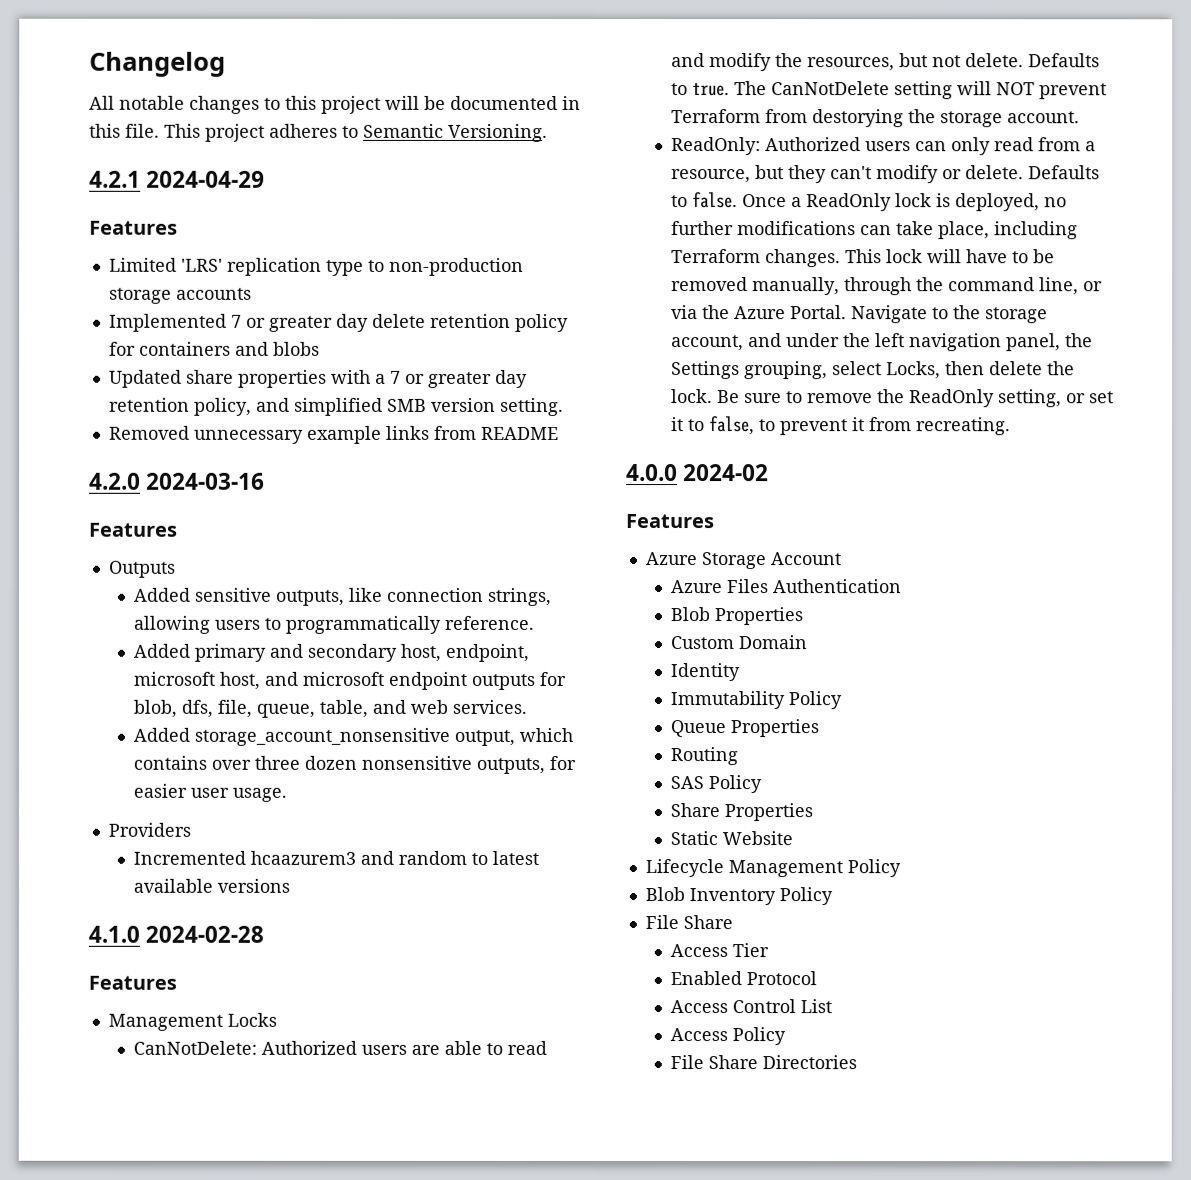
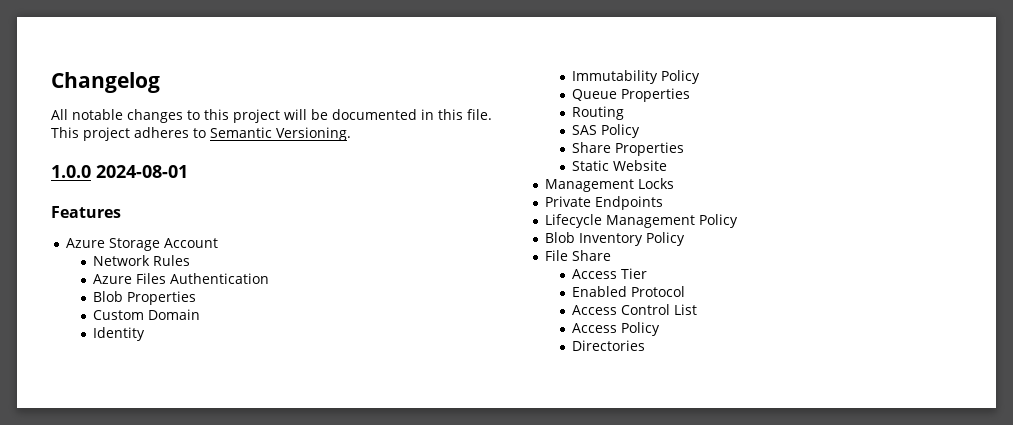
- 4.2.1 2024-04-29
- Features
- Limited 'LRS' replication type to non-production storage accounts
- Implemented 7 or greater day delete retention policy for containers and blobs
- Updated share properties with a 7 or greater day retention policy, and simplified SMB version setting.
- Removed unnecessary example links from README
- 4.2.0 2024-03-16
- Features
- Outputs
- Added sensitive outputs, like connection strings, allowing users to programmatically reference.
- Added primary and secondary host, endpoint, microsoft host, and microsoft endpoint outputs for blob, dfs, file, queue, table, and web services.
- Added storage_account_nonsensitive output, which contains over three dozen nonsensitive outputs, for easier user usage.
- Providers
- Incremented hcaazurem3 and random to latest available versions
- 4.1.0 2024-02-28
- Features
- Management Locks
- CanNotDelete: Authorized users are able to read and modify the resources, but not delete. Defaults to true. The CanNotDelete setting will NOT prevent Terraform from destorying the storage account.
- ReadOnly: Authorized users can only read from a resource, but they can't modify or delete. Defaults to false. Once a ReadOnly lock is deployed, no further modifications can take place, including Terraform changes. This lock will have to be removed manually, through the command line, or via the Azure Portal. Navigate to the storage account, and under the left navigation panel, the Settings grouping, select Locks, then delete the lock. Be sure to remove the ReadOnly setting, or set it to false, to prevent it from recreating.
- 4.0.0 2024-02
+ 1.0.0 2024-08-01
+ Network Rules
+ Management Locks
+ Private Endpoints
- File Share Directories
+ Directories

